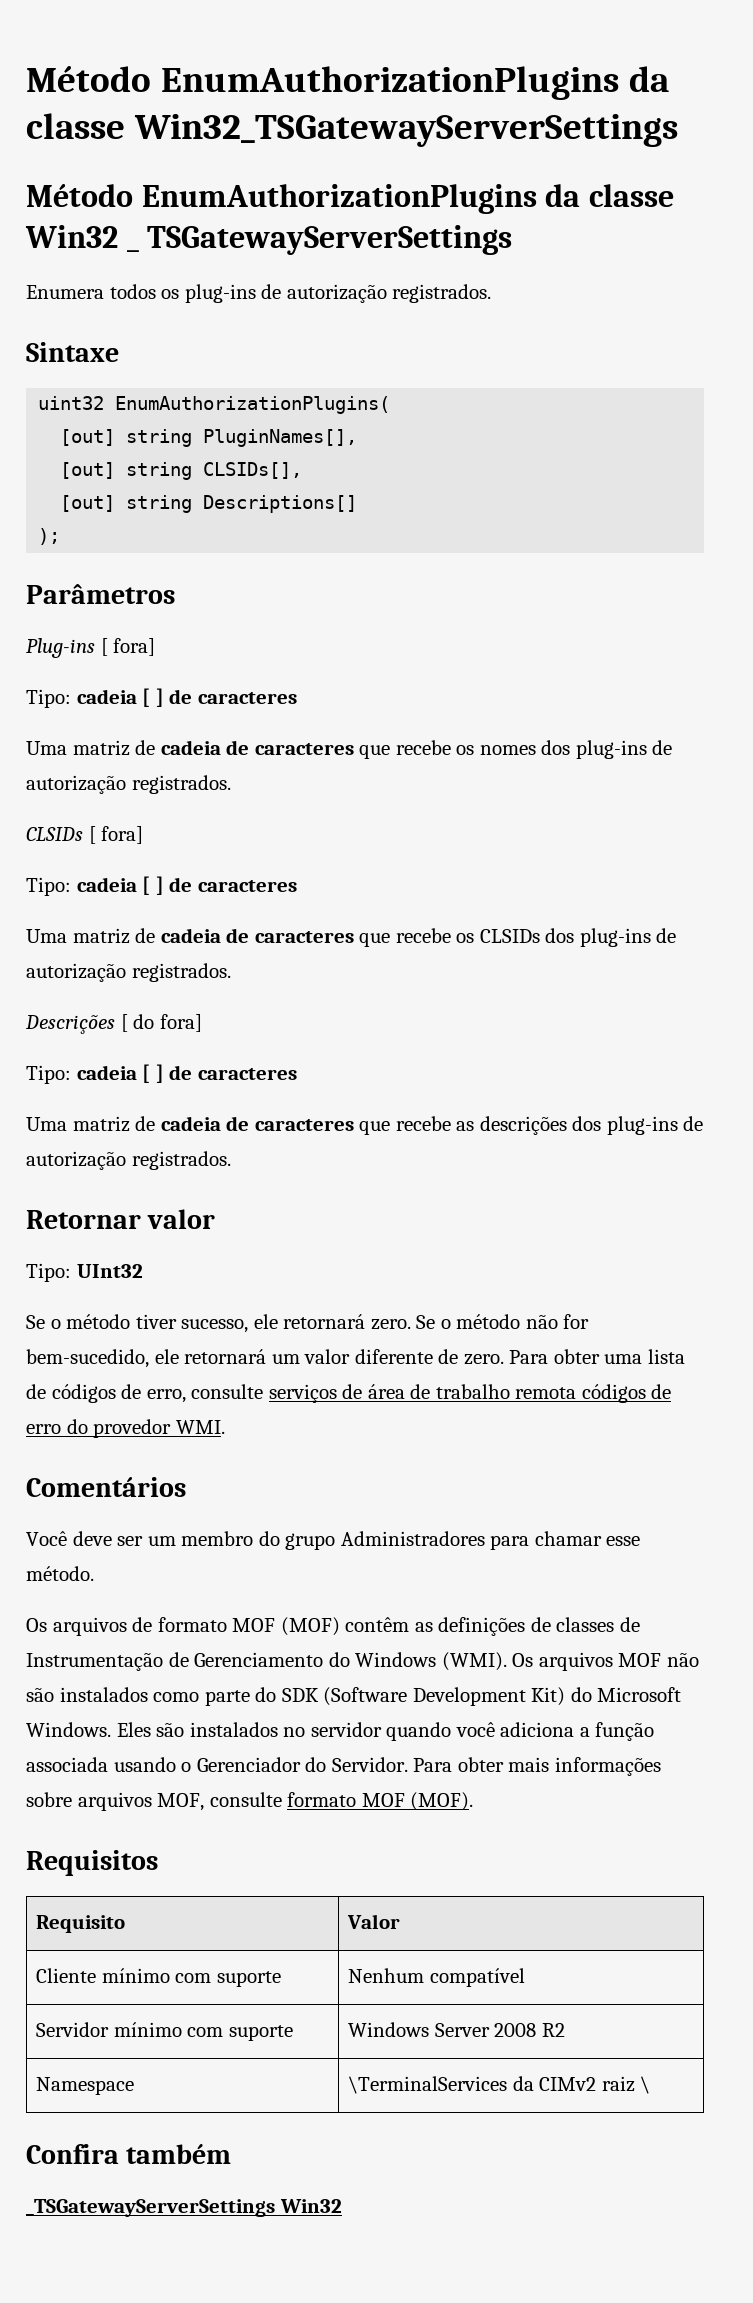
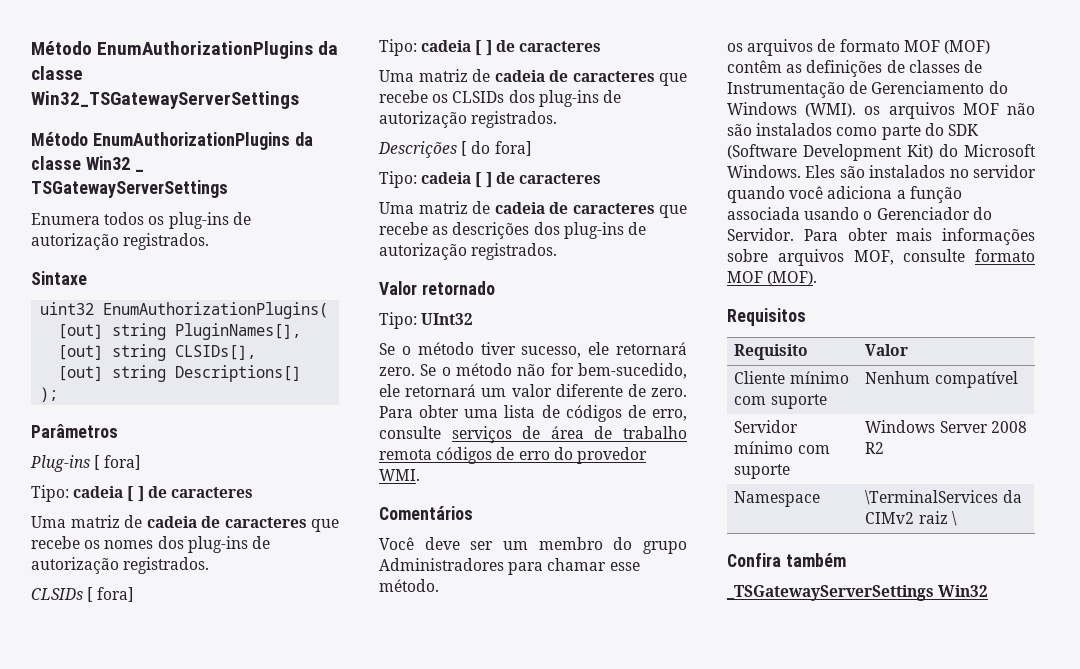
- Retornar valor
+ Valor retornado
- Os arquivos de formato MOF (MOF) contêm as definições de classes de Instrumentação de Gerenciamento do Windows (WMI). Os arquivos MOF não são instalados como parte do SDK (Software Development Kit) do Microsoft Windows.
+ os arquivos de formato MOF (MOF) contêm as definições de classes de Instrumentação de Gerenciamento do Windows (WMI). os arquivos MOF não são instalados como parte do SDK (Software Development Kit) do Microsoft Windows.

